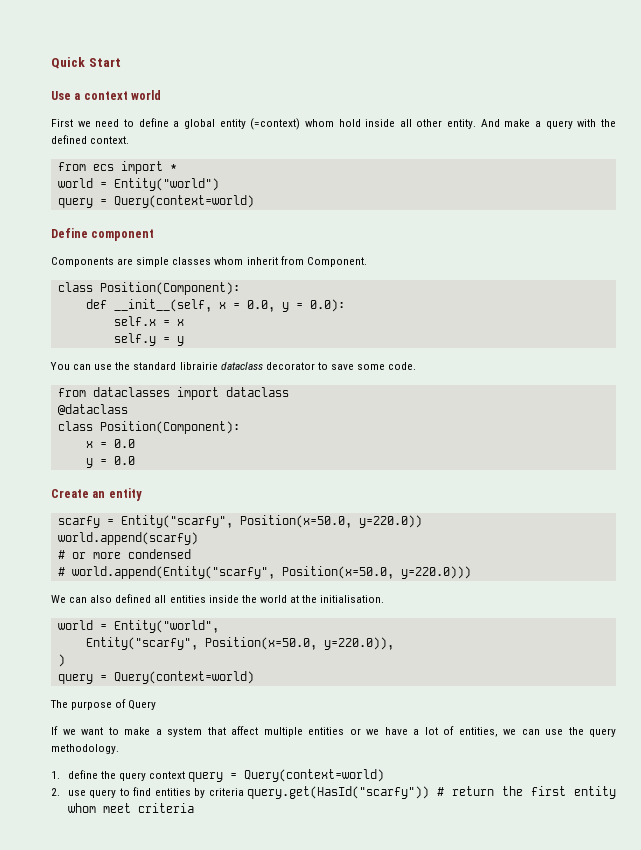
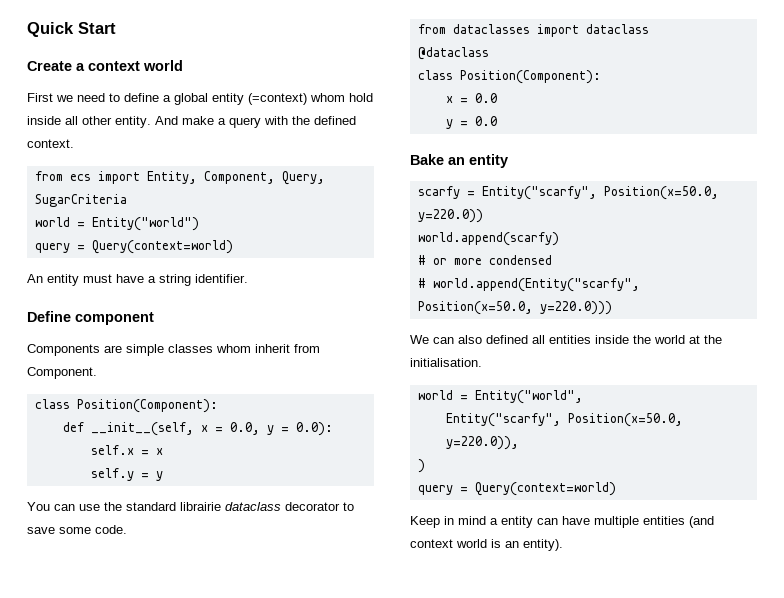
- Use a context world
+ Create a context world
- from ecs import *
+ from ecs import Entity, Component, Query, SugarCriteria
+ An entity must have a string identifier.
- Create an entity
+ Bake an entity
- The purpose of Query
- If we want to make a system that affect multiple entities or we have a lot of entities, we can use the query methodology.
- 1. define the query context query = Query(context=world)
- 2. use query to find entities by criteria query.get(HasId("scarfy")) # return the first entity whom meet criteria
+ Keep in mind a entity can have multiple entities (and context world is an entity).

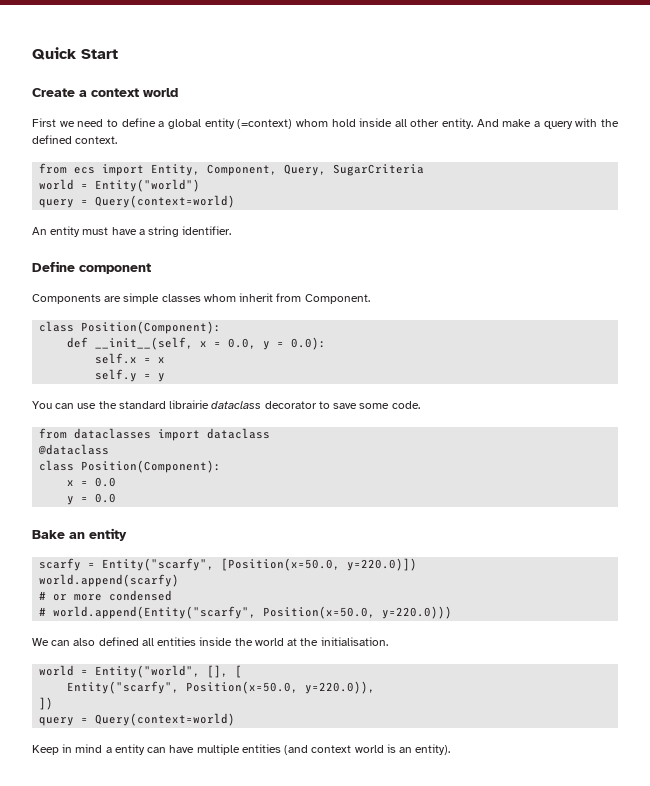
- scarfy = Entity("scarfy", Position(x=50.0, y=220.0))
+ scarfy = Entity("scarfy", [Position(x=50.0, y=220.0)])
- world = Entity("world",
+ world = Entity("world", [], [
- )
+ ])

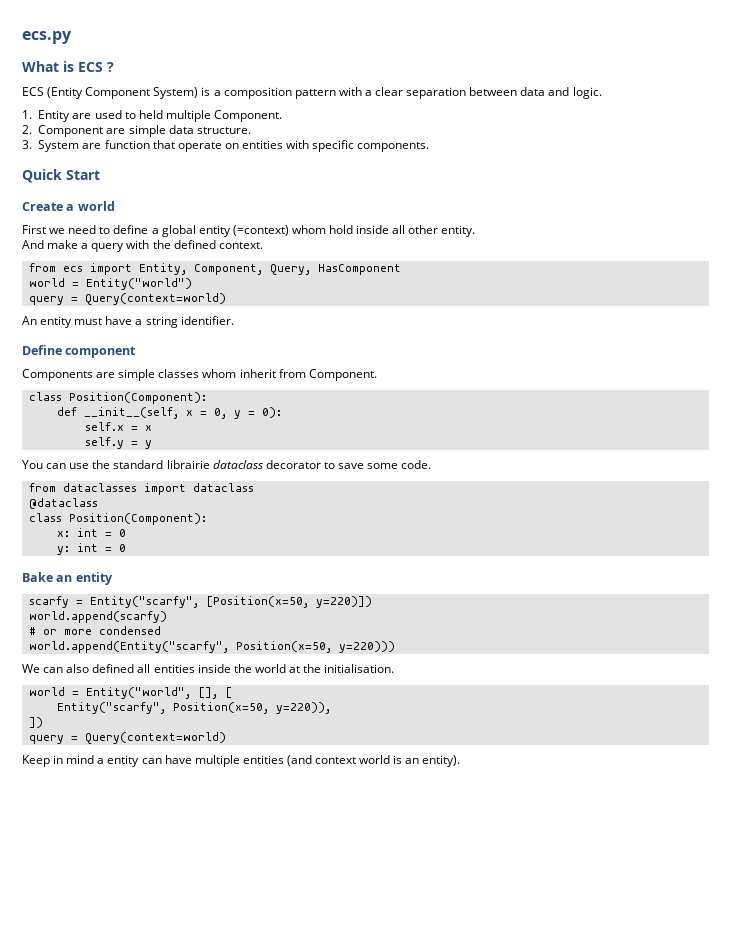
+ ecs.py
+ What is ECS ?
+ ECS (Entity Component System) is a composition pattern with a clear separation between data and logic.
+ 1. Entity are used to held multiple Component.
+ 2. Component are simple data structure.
+ 3. System are function that operate on entities with specific components.
- Create a context world
+ Create a world
- First we need to define a global entity (=context) whom hold inside all other entity. And make a query with the defined context.
+ First we need to define a global entity (=context) whom hold inside all other entity.
+ And make a query with the defined context.
- from ecs import Entity, Component, Query, SugarCriteria
+ from ecs import Entity, Component, Query, HasComponent
- def __init__(self, x = 0.0, y = 0.0):
+ def __init__(self, x = 0, y = 0):
- x = 0.0
- y = 0.0
+ x: int = 0
+ y: int = 0
- scarfy = Entity("scarfy", [Position(x=50.0, y=220.0)])
+ scarfy = Entity("scarfy", [Position(x=50, y=220)])
- # world.append(Entity("scarfy", Position(x=50.0, y=220.0)))
+ world.append(Entity("scarfy", Position(x=50, y=220)))
- Entity("scarfy", Position(x=50.0, y=220.0)),
+ Entity("scarfy", Position(x=50, y=220)),

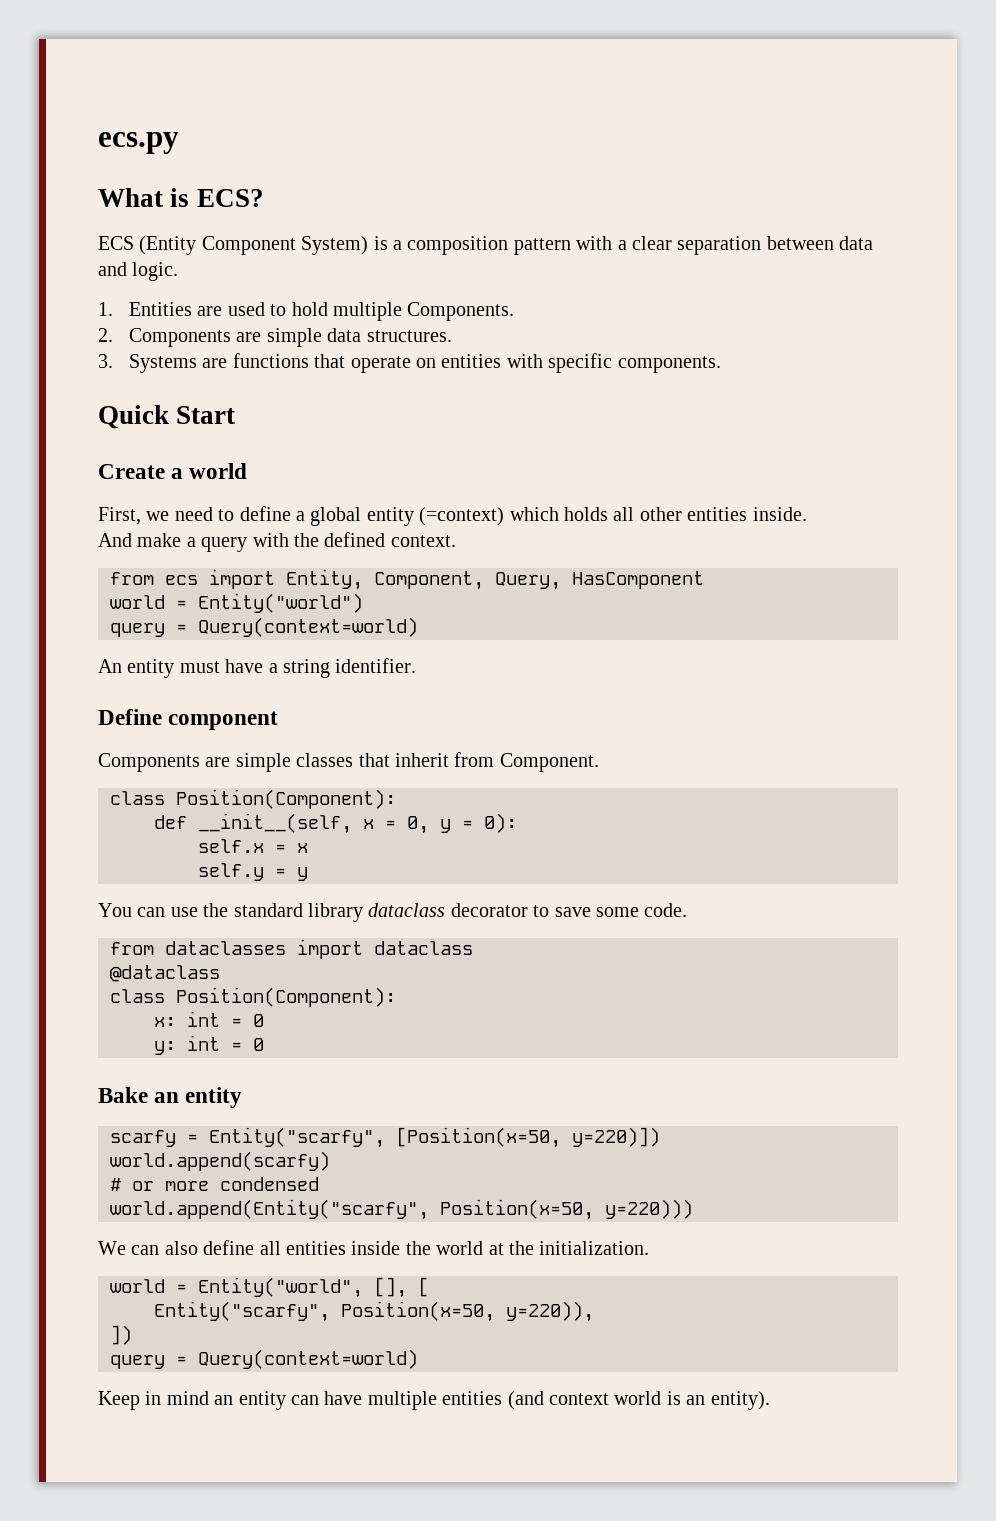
- What is ECS ?
+ What is ECS?
- 1. Entity are used to held multiple Component.
+ 1. Entities are used to hold multiple Components.
- 2. Component are simple data structure.
+ 2. Components are simple data structures.
- 3. System are function that operate on entities with specific components.
+ 3. Systems are functions that operate on entities with specific components.
- First we need to define a global entity (=context) whom hold inside all other entity.
+ First, we need to define a global entity (=context) which holds all other entities inside.
- Components are simple classes whom inherit from Component.
+ Components are simple classes that inherit from Component.
- You can use the standard librairie dataclass decorator to save some code.
+ You can use the standard library dataclass decorator to save some code.
- We can also defined all entities inside the world at the initialisation.
+ We can also define all entities inside the world at the initialization.
- Keep in mind a entity can have multiple entities (and context world is an entity).
+ Keep in mind an entity can have multiple entities (and context world is an entity).

